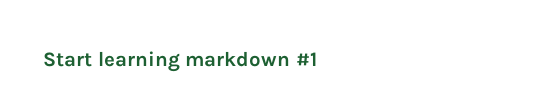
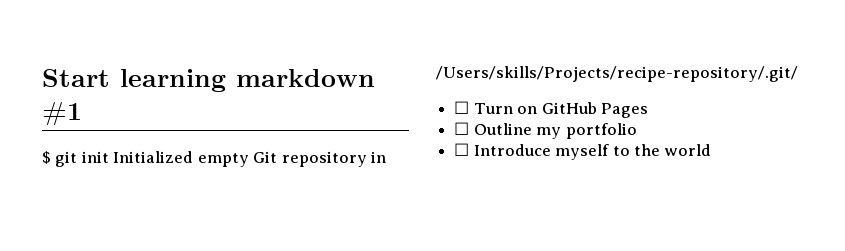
+ $ git init Initialized empty Git repository in /Users/skills/Projects/recipe-repository/.git/
+ ☐ Turn on GitHub Pages
+ ☐ Outline my portfolio
+ ☐ Introduce myself to the world

